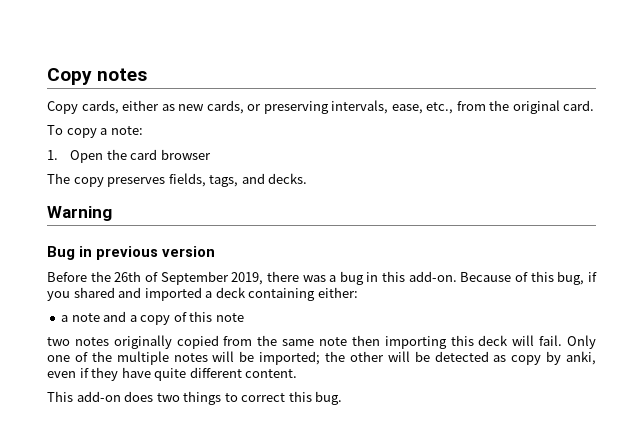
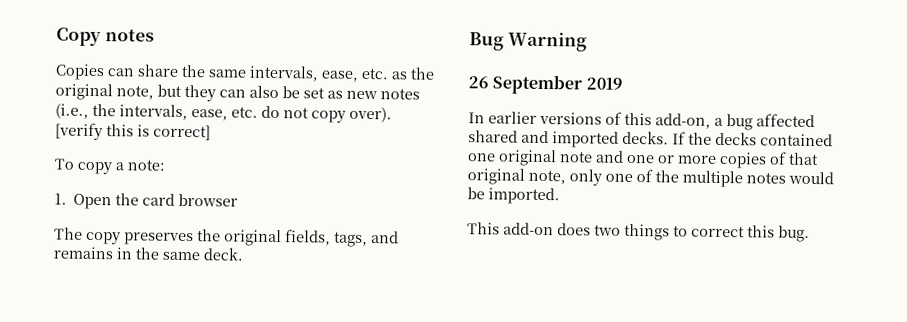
- Copy cards, either as new cards, or preserving intervals, ease, etc., from the original card.
+ Copies can share the same intervals, ease, etc. as the original note, but they can also be set as new notes (i.e., the intervals, ease, etc. do not copy over). [verify this is correct]
- The copy preserves fields, tags, and decks.
- Warning
- Bug in previous version
- Before the 26th of September 2019, there was a bug in this add-on. Because of this bug, if you shared and imported a deck containing either:
- a note and a copy of this note
- two notes originally copied from the same note then importing this deck will fail. Only one of the multiple notes will be imported; the other will be detected as copy by anki, even if they have quite different content.
+ The copy preserves the original fields, tags, and remains in the same deck.
+ Bug Warning
+ 26 September 2019
+ In earlier versions of this add-on, a bug affected shared and imported decks. If the decks contained one original note and one or more copies of that original note, only one of the multiple notes would be imported.

